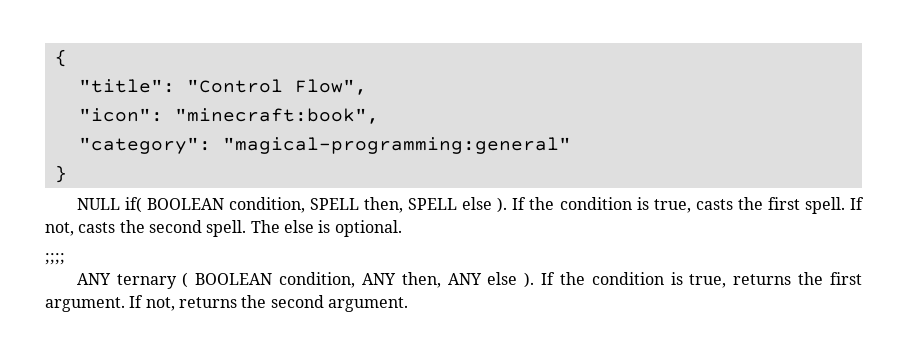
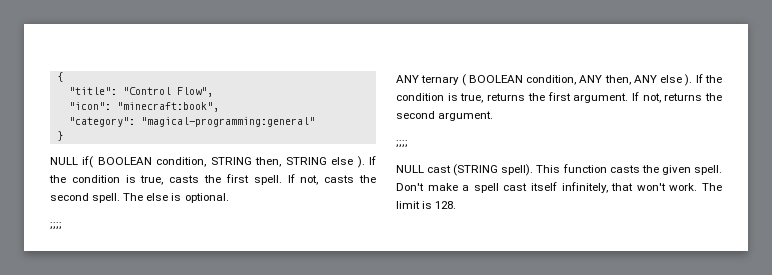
- NULL if( BOOLEAN condition, SPELL then, SPELL else ).
+ NULL if( BOOLEAN condition, STRING then, STRING else ).
  If not, returns the second argument.
+ ;;;;
+ NULL cast (STRING spell). This function casts the given spell. Don't make a spell cast itself infinitely, that won't work. The limit is 128.

